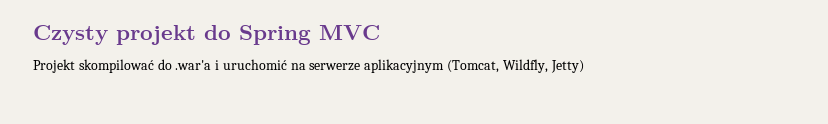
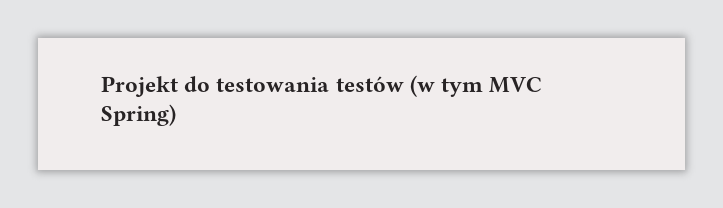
- Czysty projekt do Spring MVC
- Projekt skompilować do .war'a i uruchomić na serwerze aplikacyjnym (Tomcat, Wildfly, Jetty)
+ Projekt do testowania testów (w tym MVC Spring)

